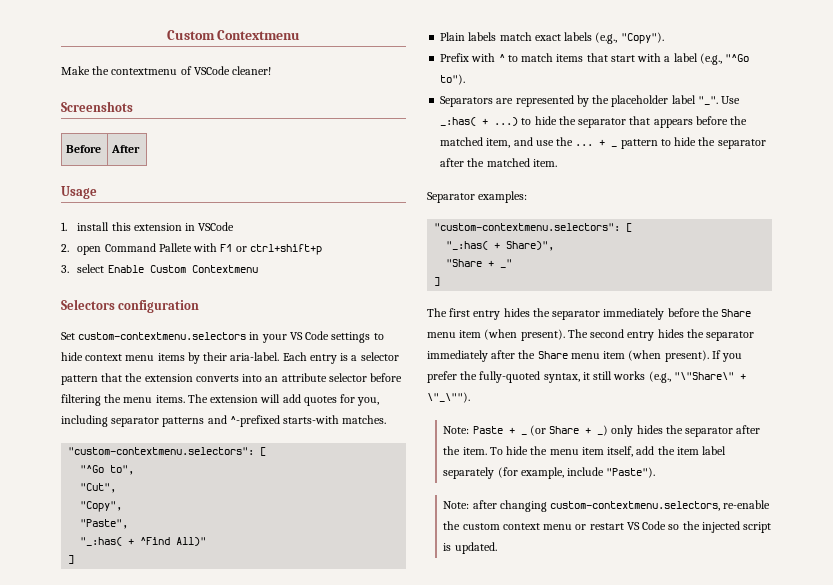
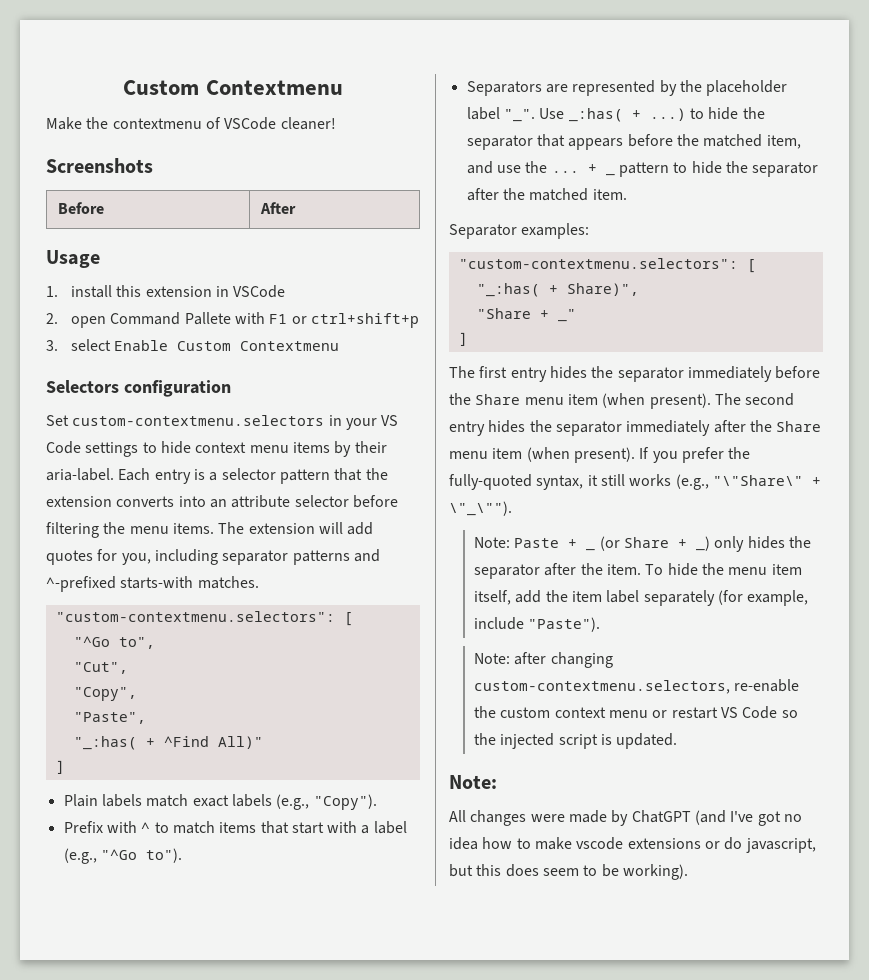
  Note: after changing custom-contextmenu.selectors, re-enable the custom context menu or restart VS Code so the injected script is updated.
+ Note:
+ All changes were made by ChatGPT (and I've got no idea how to make vscode extensions or do javascript, but this does seem to be working).

